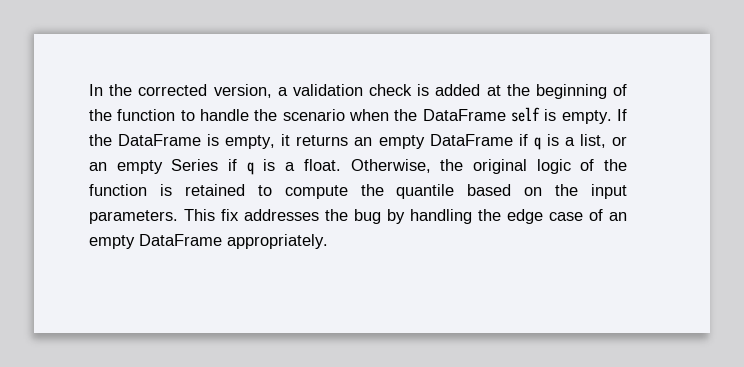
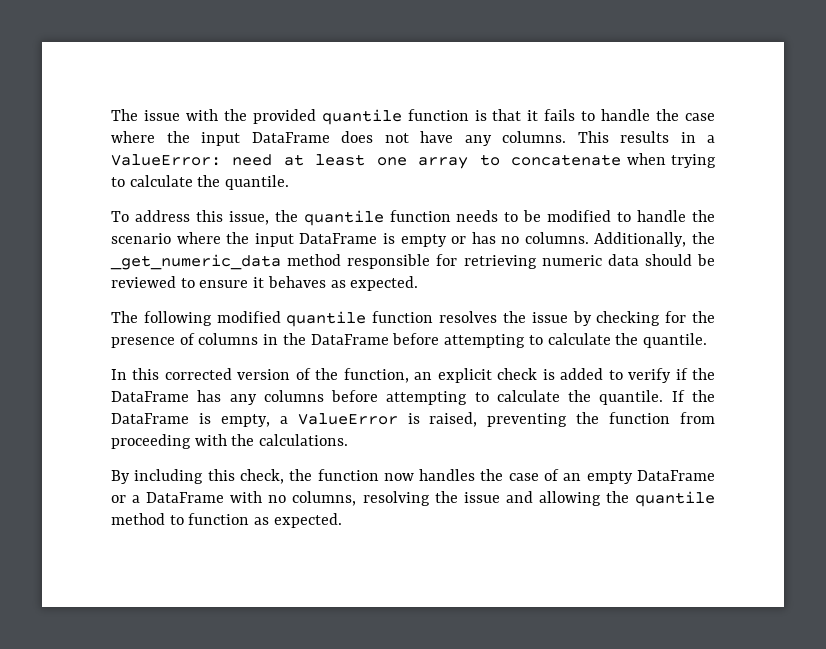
- In the corrected version, a validation check is added at the beginning of the function to handle the scenario when the DataFrame self is empty.
+ The issue with the provided quantile function is that it fails to handle the case where the input DataFrame does not have any columns. This results in a ValueError: need at least one array to concatenate when trying to calculate the quantile.
+ To address this issue, the quantile function needs to be modified to handle the scenario where the input DataFrame is empty or has no columns. Additionally, the _get_numeric_data method responsible for retrieving numeric data should be reviewed to ensure it behaves as expected.
+ The following modified quantile function resolves the issue by checking for the presence of columns in the DataFrame before attempting to calculate the quantile.
+ In this corrected version of the function, an explicit check is added to verify if the DataFrame has any columns before attempting to calculate the quantile.
- If the DataFrame is empty, it returns an empty DataFrame if q is a list, or an empty Series if q is a float. Otherwise, the original logic of the function is retained to compute the quantile based on the input parameters. This fix addresses the bug by handling the edge case of an empty DataFrame appropriately.
+ If the DataFrame is empty, a ValueError is raised, preventing the function from proceeding with the calculations.
+ By including this check, the function now handles the case of an empty DataFrame or a DataFrame with no columns, resolving the issue and allowing the quantile method to function as expected.

